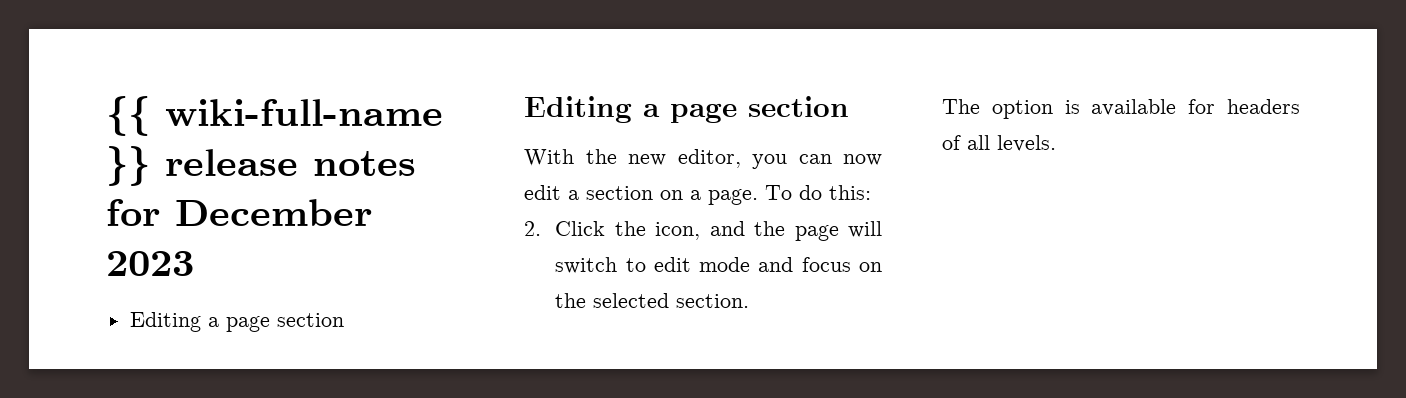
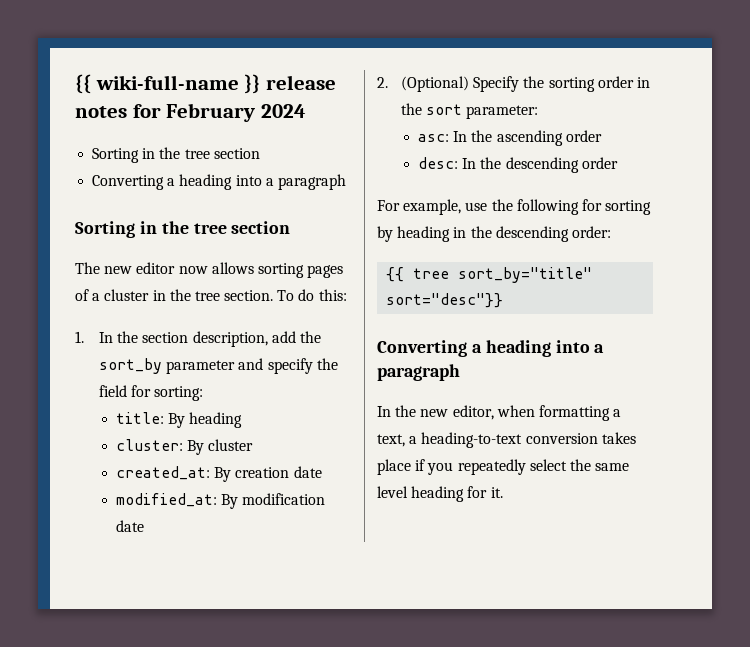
- {{ wiki-full-name }} release notes for December 2023
- Editing a page section
- Editing a page section
- With the new editor, you can now edit a section on a page. To do this:
- 2. Click the icon, and the page will switch to edit mode and focus on the selected section.
- The option is available for headers of all levels.
+ {{ wiki-full-name }} release notes for February 2024
+ Sorting in the tree section
+ Converting a heading into a paragraph
+ Sorting in the tree section
+ The new editor now allows sorting pages of a cluster in the tree section. To do this:
+ 1. In the section description, add the sort_by parameter and specify the field for sorting:
+ title: By heading
+ cluster: By cluster
+ created_at: By creation date
+ modified_at: By modification date
+ 2. (Optional) Specify the sorting order in the sort parameter:
+ asc: In the ascending order
+ desc: In the descending order
+ For example, use the following for sorting by heading in the descending order:
+ {{ tree sort_by="title" sort="desc"}}
+ Converting a heading into a paragraph
+ In the new editor, when formatting a text, a heading-to-text conversion takes place if you repeatedly select the same level heading for it.

